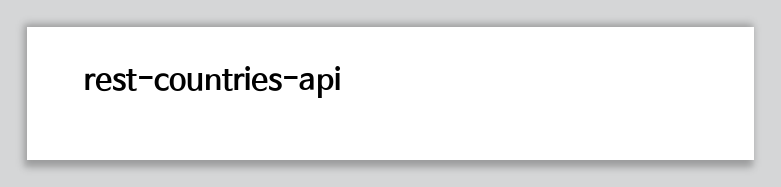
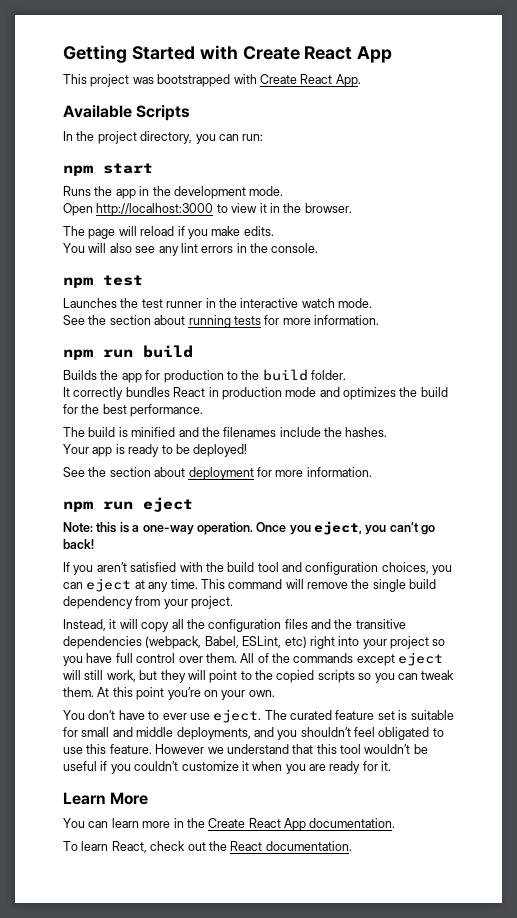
- rest-countries-api
+ Getting Started with Create React App
+ This project was bootstrapped with Create React App.
+ Available Scripts
+ In the project directory, you can run:
+ npm start
+ Runs the app in the development mode.
+ Open http://localhost:3000 to view it in the browser.
+ The page will reload if you make edits.
+ You will also see any lint errors in the console.
+ npm test
+ Launches the test runner in the interactive watch mode.
+ See the section about running tests for more information.
+ npm run build
+ Builds the app for production to the build folder.
+ It correctly bundles React in production mode and optimizes the build for the best performance.
+ The build is minified and the filenames include the hashes.
+ Your app is ready to be deployed!
+ See the section about deployment for more information.
+ npm run eject
+ Note: this is a one-way operation. Once you eject, you can’t go back!
+ If you aren’t satisfied with the build tool and configuration choices, you can eject at any time. This command will remove the single build dependency from your project.
+ Instead, it will copy all the configuration files and the transitive dependencies (webpack, Babel, ESLint, etc) right into your project so you have full control over them. All of the commands except eject will still work, but they will point to the copied scripts so you can tweak them. At this point you’re on your own.
+ You don’t have to ever use eject. The curated feature set is suitable for small and middle deployments, and you shouldn’t feel obligated to use this feature. However we understand that this tool wouldn’t be useful if you couldn’t customize it when you are ready for it.
+ Learn More
+ You can learn more in the Create React App documentation.
+ To learn React, check out the React documentation.

